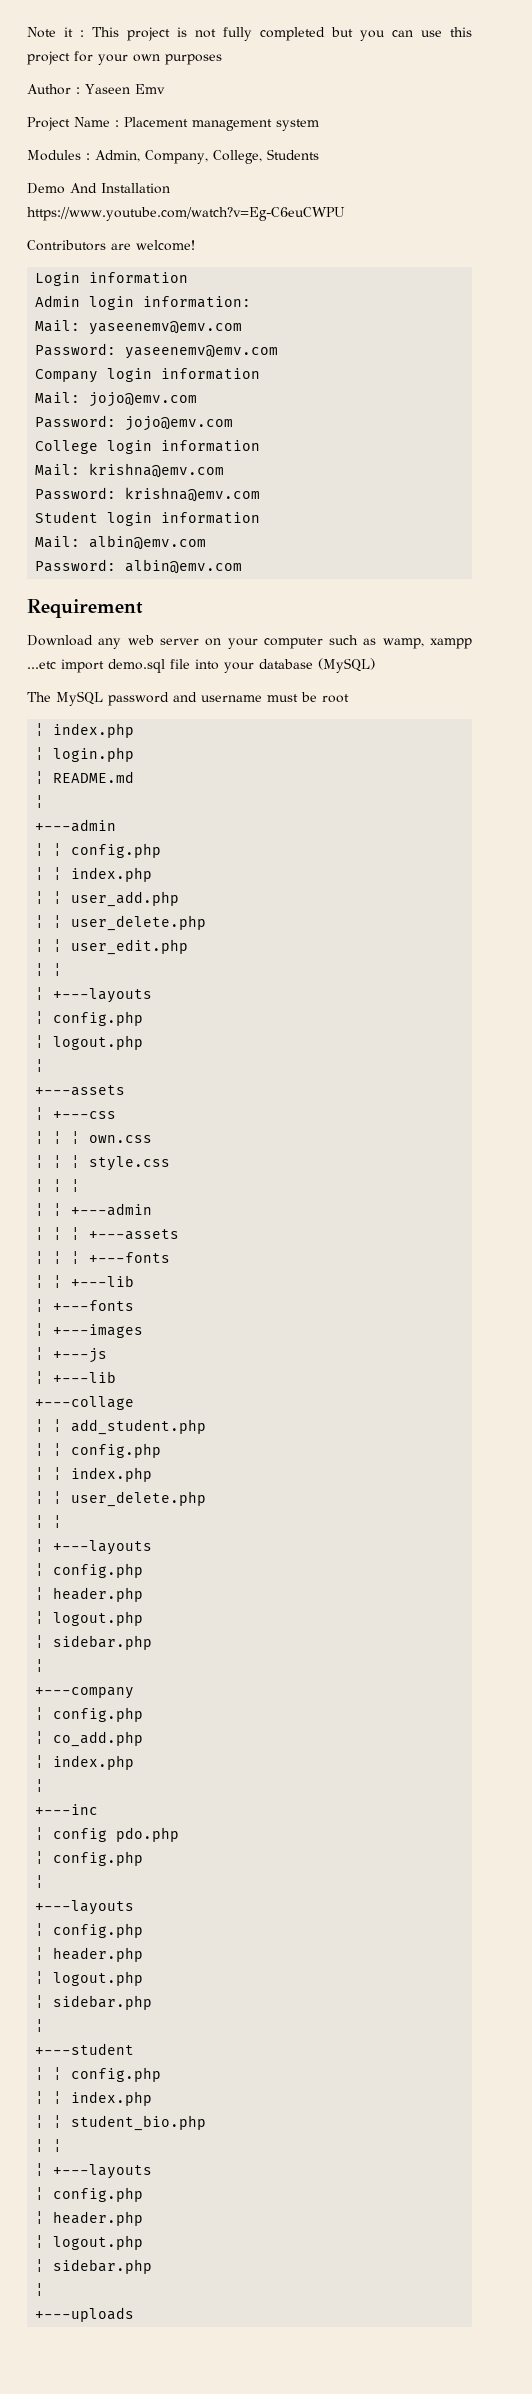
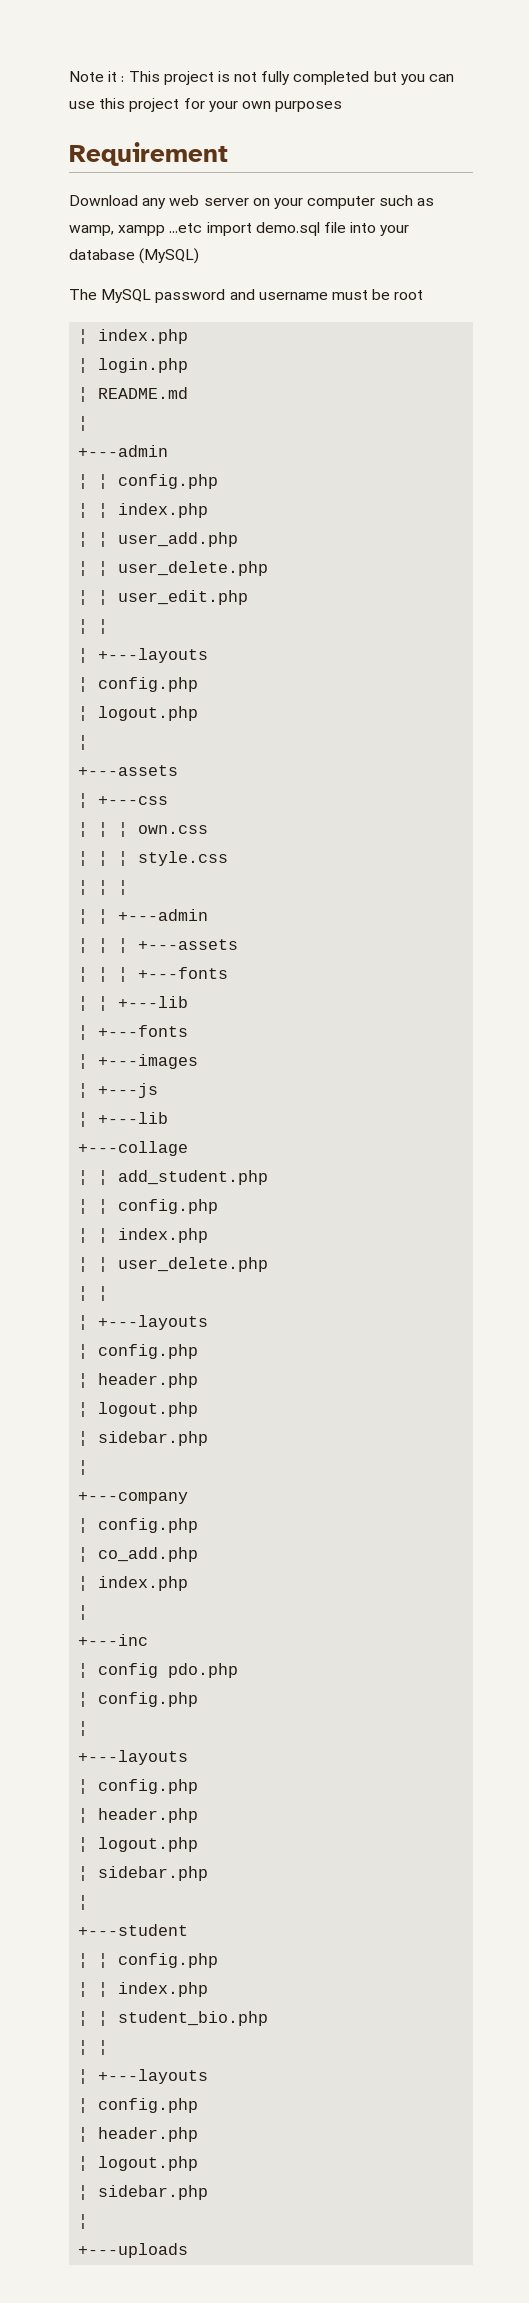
- Author : Yaseen Emv
- Project Name : Placement management system
- Modules : Admin, Company, College, Students
- Demo And Installation https://www.youtube.com/watch?v=Eg-C6euCWPU
- Contributors are welcome!
- Login information
- Admin login information:
- Mail: yaseenemv@emv.com
- Password: yaseenemv@emv.com
- Company login information
- Mail: jojo@emv.com
- Password: jojo@emv.com
- College login information
- Mail: krishna@emv.com
- Password: krishna@emv.com
- Student login information
- Mail: albin@emv.com
- Password: albin@emv.com

